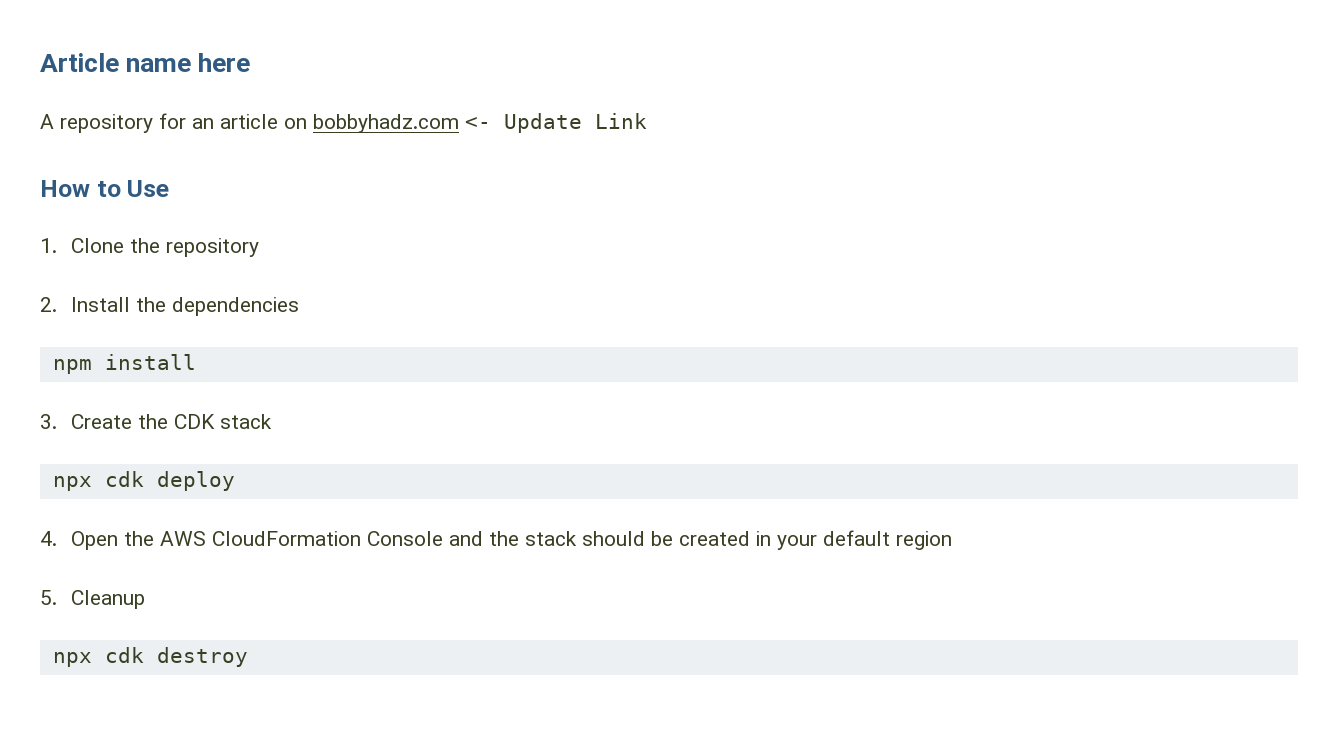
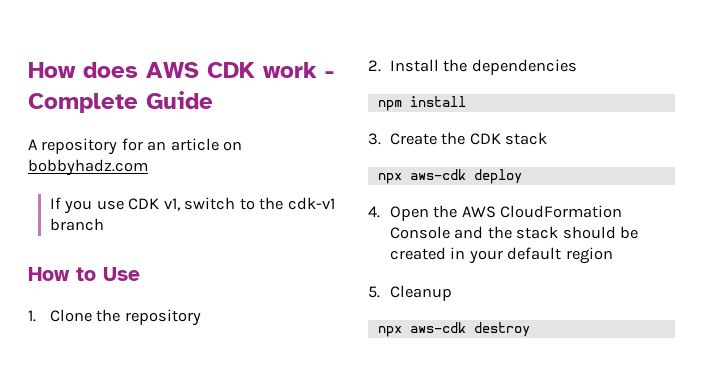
- Article name here
+ How does AWS CDK work - Complete Guide
- A repository for an article on bobbyhadz.com <- Update Link
+ A repository for an article on bobbyhadz.com
+ If you use CDK v1, switch to the cdk-v1 branch
- npx cdk deploy
+ npx aws-cdk deploy
- npx cdk destroy
+ npx aws-cdk destroy

